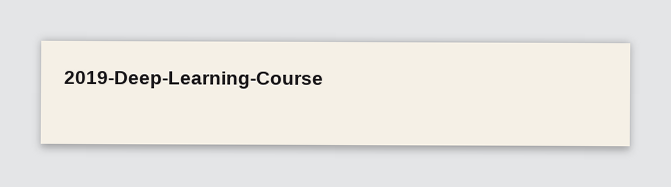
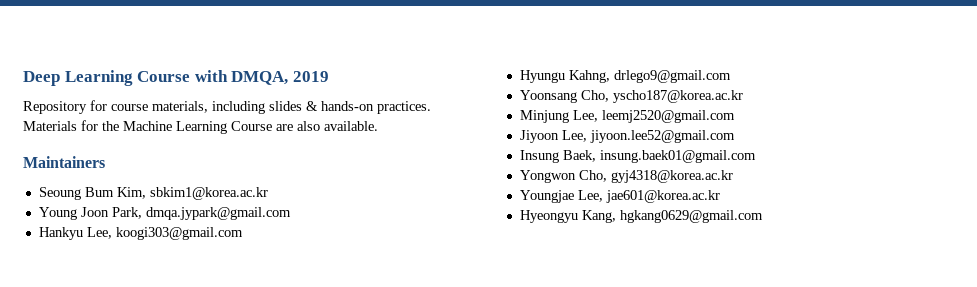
- 2019-Deep-Learning-Course
+ Deep Learning Course with DMQA, 2019
+ Repository for course materials, including slides & hands-on practices. Materials for the Machine Learning Course are also available.
+ Maintainers
+ Seoung Bum Kim, sbkim1@korea.ac.kr
+ Young Joon Park, dmqa.jypark@gmail.com
+ Hankyu Lee, koogi303@gmail.com
+ Hyungu Kahng, drlego9@gmail.com
+ Yoonsang Cho, yscho187@korea.ac.kr
+ Minjung Lee, leemj2520@gmail.com
+ Jiyoon Lee, jiyoon.lee52@gmail.com
+ Insung Baek, insung.baek01@gmail.com
+ Yongwon Cho, gyj4318@korea.ac.kr
+ Youngjae Lee, jae601@korea.ac.kr
+ Hyeongyu Kang, hgkang0629@gmail.com

